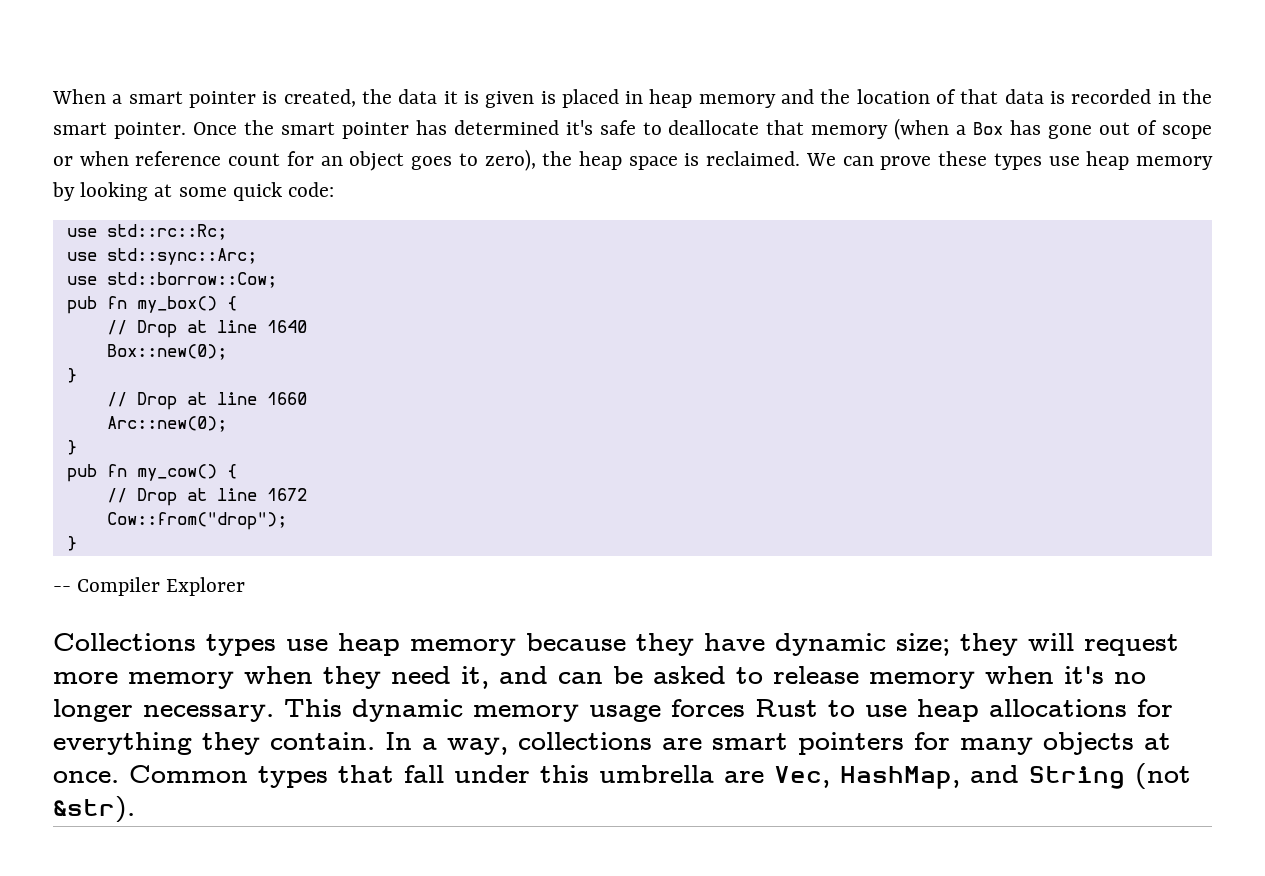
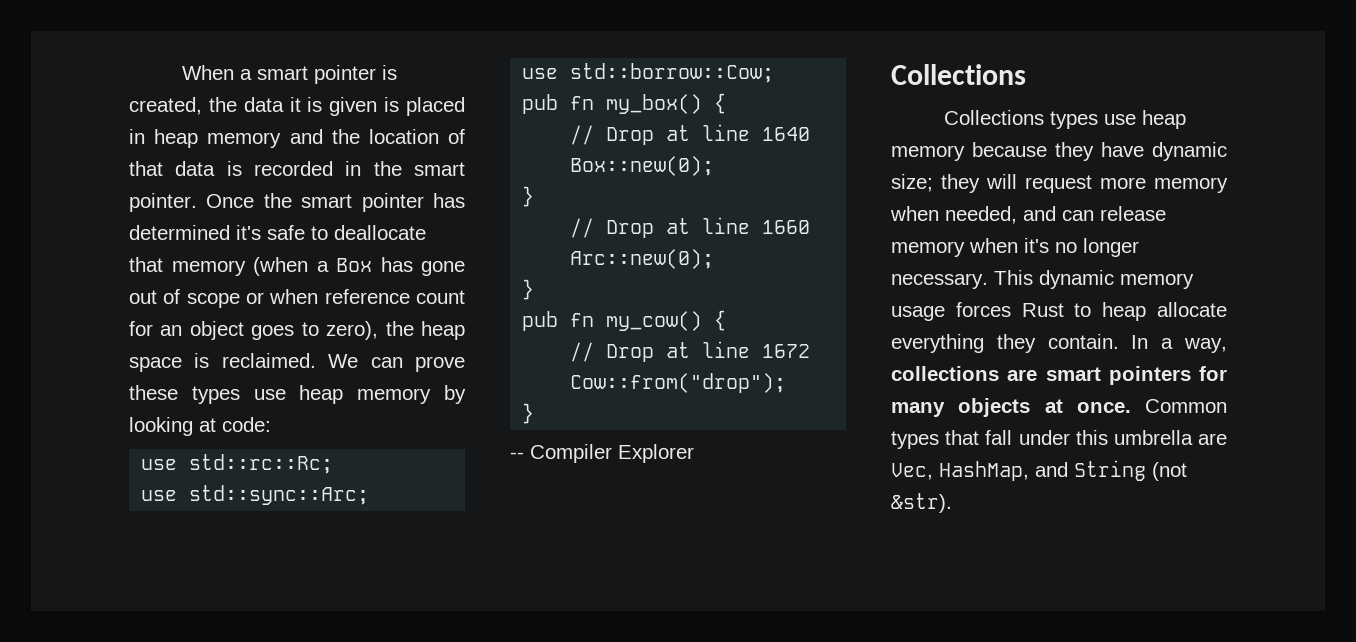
- We can prove these types use heap memory by looking at some quick code:
+ We can prove these types use heap memory by looking at code:
  -- Compiler Explorer
- Collections types use heap memory because they have dynamic size; they will request more memory when they need it, and can be asked to release memory when it's no longer necessary.
+ Collections
+ Collections types use heap memory because they have dynamic size; they will request more memory when needed, and can release memory when it's no longer necessary.
- This dynamic memory usage forces Rust to use heap allocations for everything they contain.
+ This dynamic memory usage forces Rust to heap allocate everything they contain.

